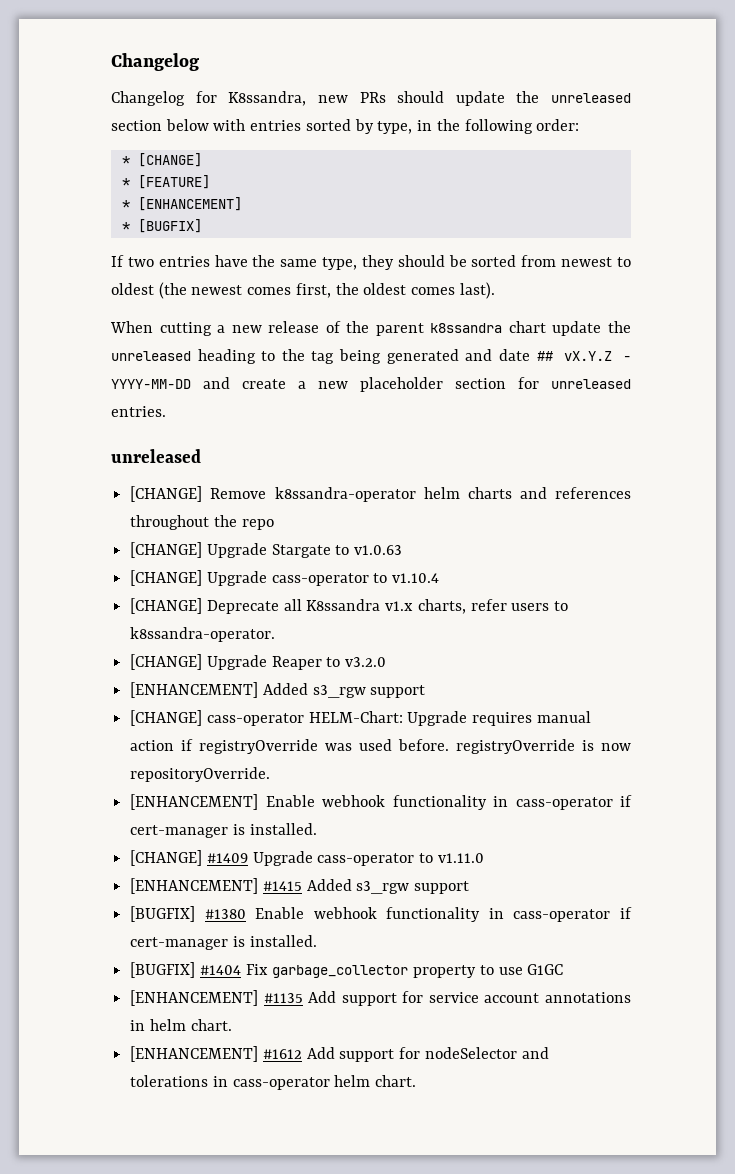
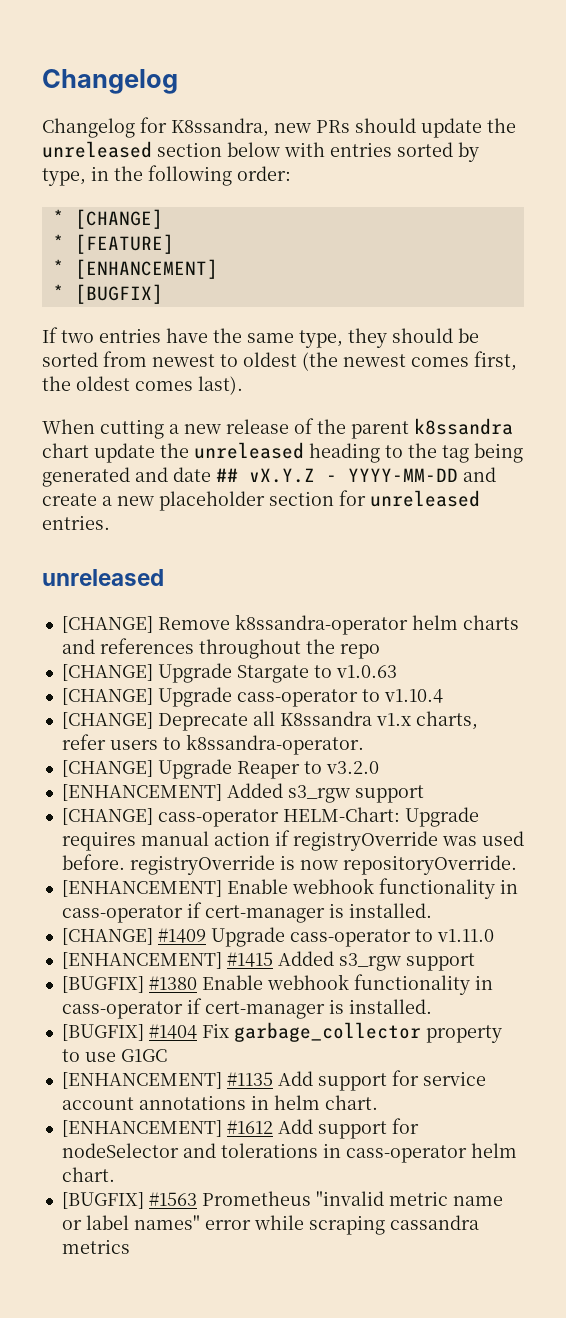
+ [BUGFIX] #1563 Prometheus "invalid metric name or label names" error while scraping cassandra metrics

